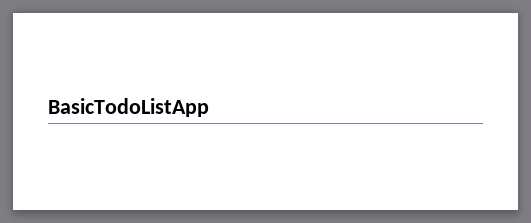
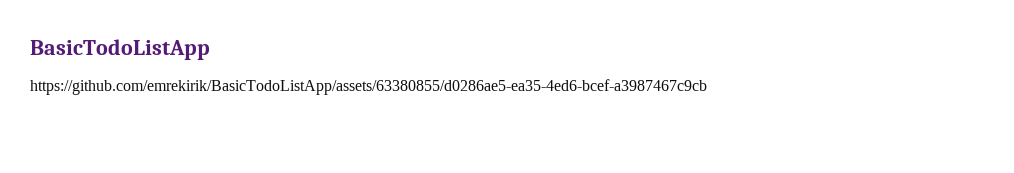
+ https://github.com/emrekirik/BasicTodoListApp/assets/63380855/d0286ae5-ea35-4ed6-bcef-a3987467c9cb

